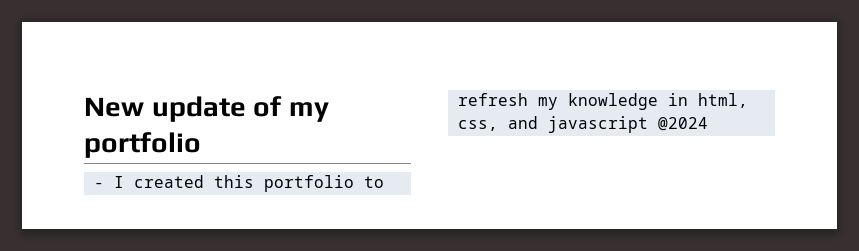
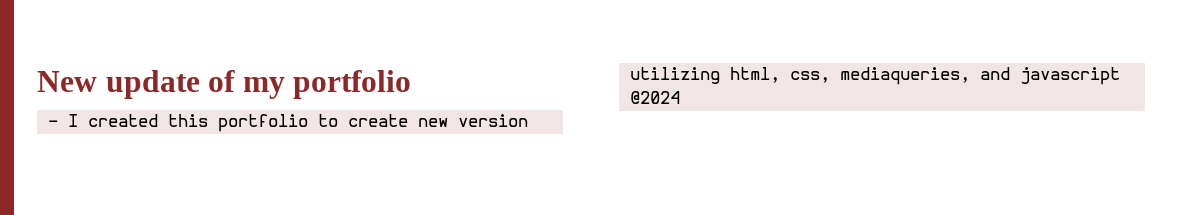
- - I created this portfolio to refresh my knowledge in html, css, and javascript @2024
+ - I created this portfolio to create new version utilizing html, css, mediaqueries, and javascript @2024

